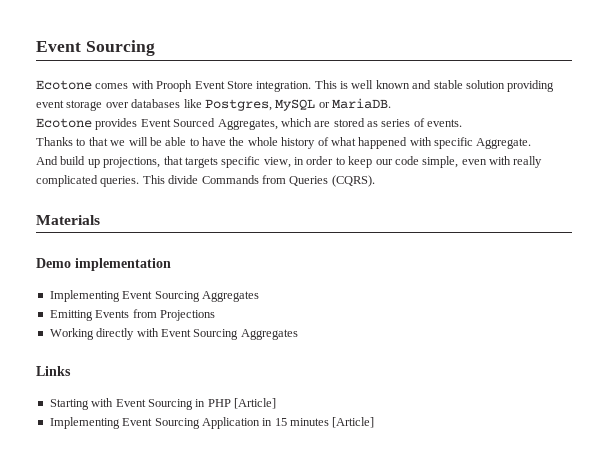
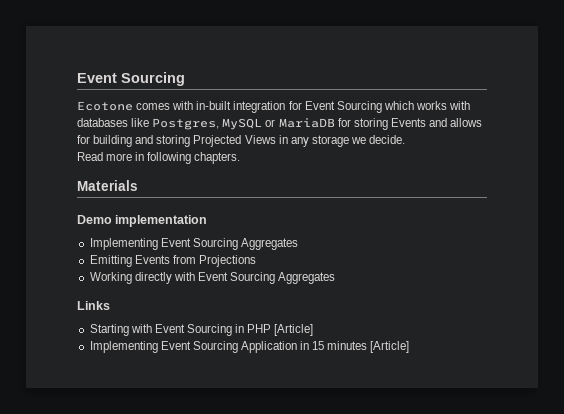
- Ecotone comes with Prooph Event Store integration. This is well known and stable solution providing event storage over databases like Postgres, MySQL or MariaDB.
- Ecotone provides Event Sourced Aggregates, which are stored as series of events.
- Thanks to that we will be able to have the whole history of what happened with specific Aggregate.
- And build up projections, that targets specific view, in order to keep our code simple, even with really complicated queries. This divide Commands from Queries (CQRS).
+ Ecotone comes with in-built integration for Event Sourcing which works with databases like Postgres, MySQL or MariaDB for storing Events and allows for building and storing Projected Views in any storage we decide.
+ Read more in following chapters.

